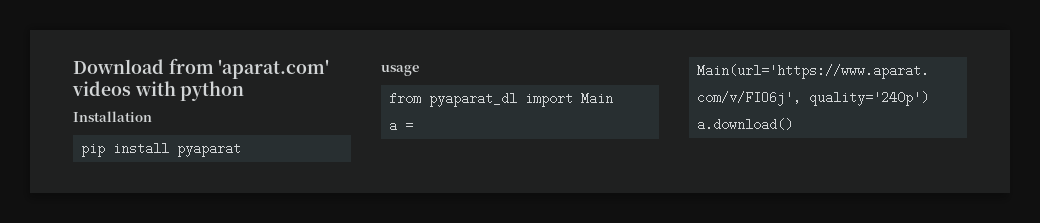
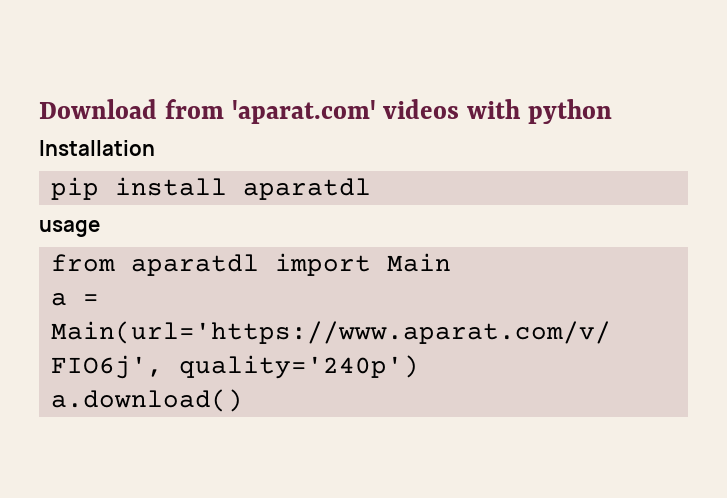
- pip install pyaparat
+ pip install aparatdl
- from pyaparat_dl import Main
+ from aparatdl import Main

